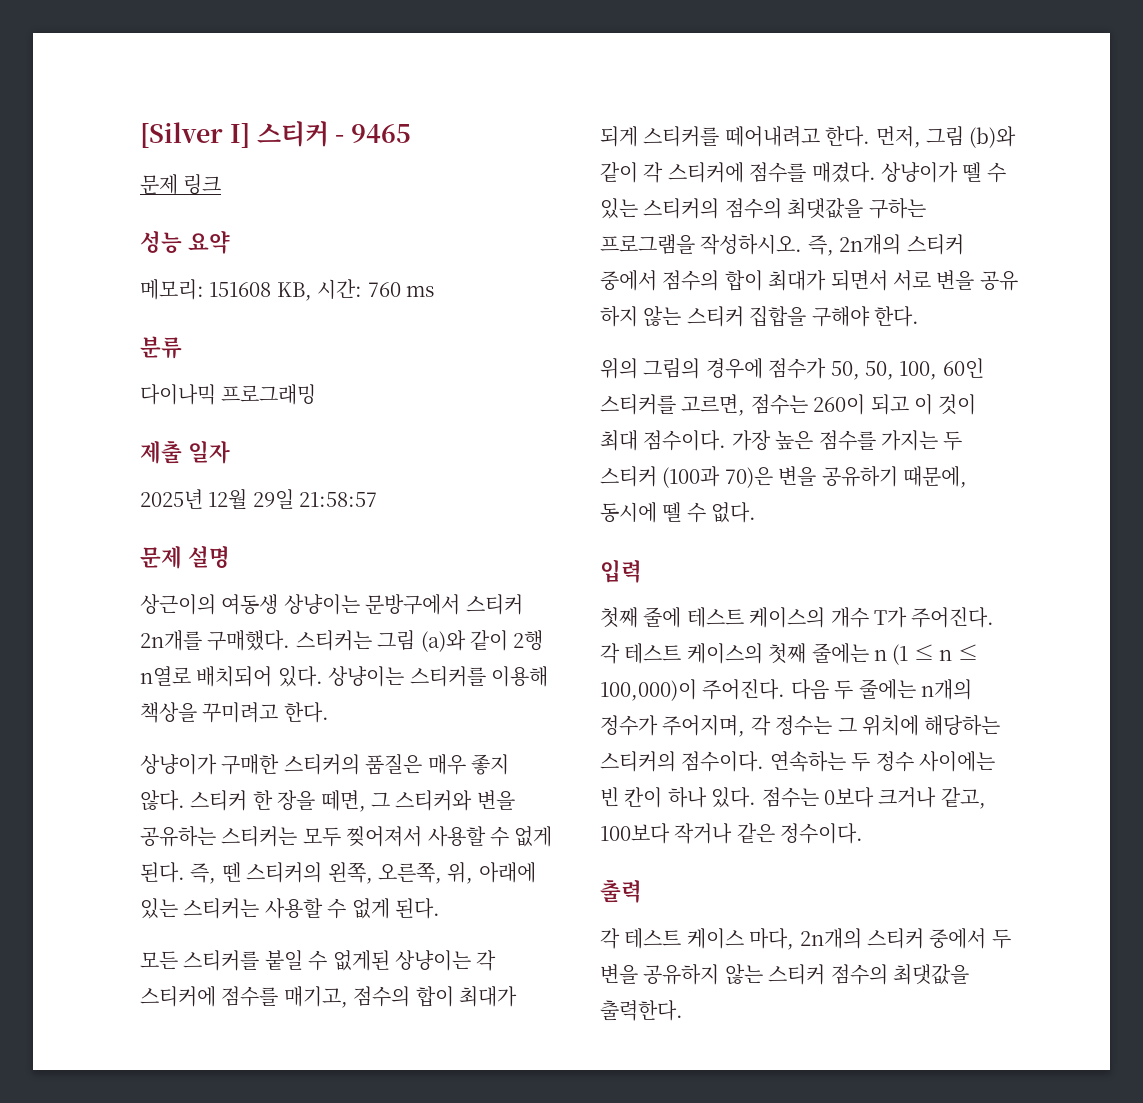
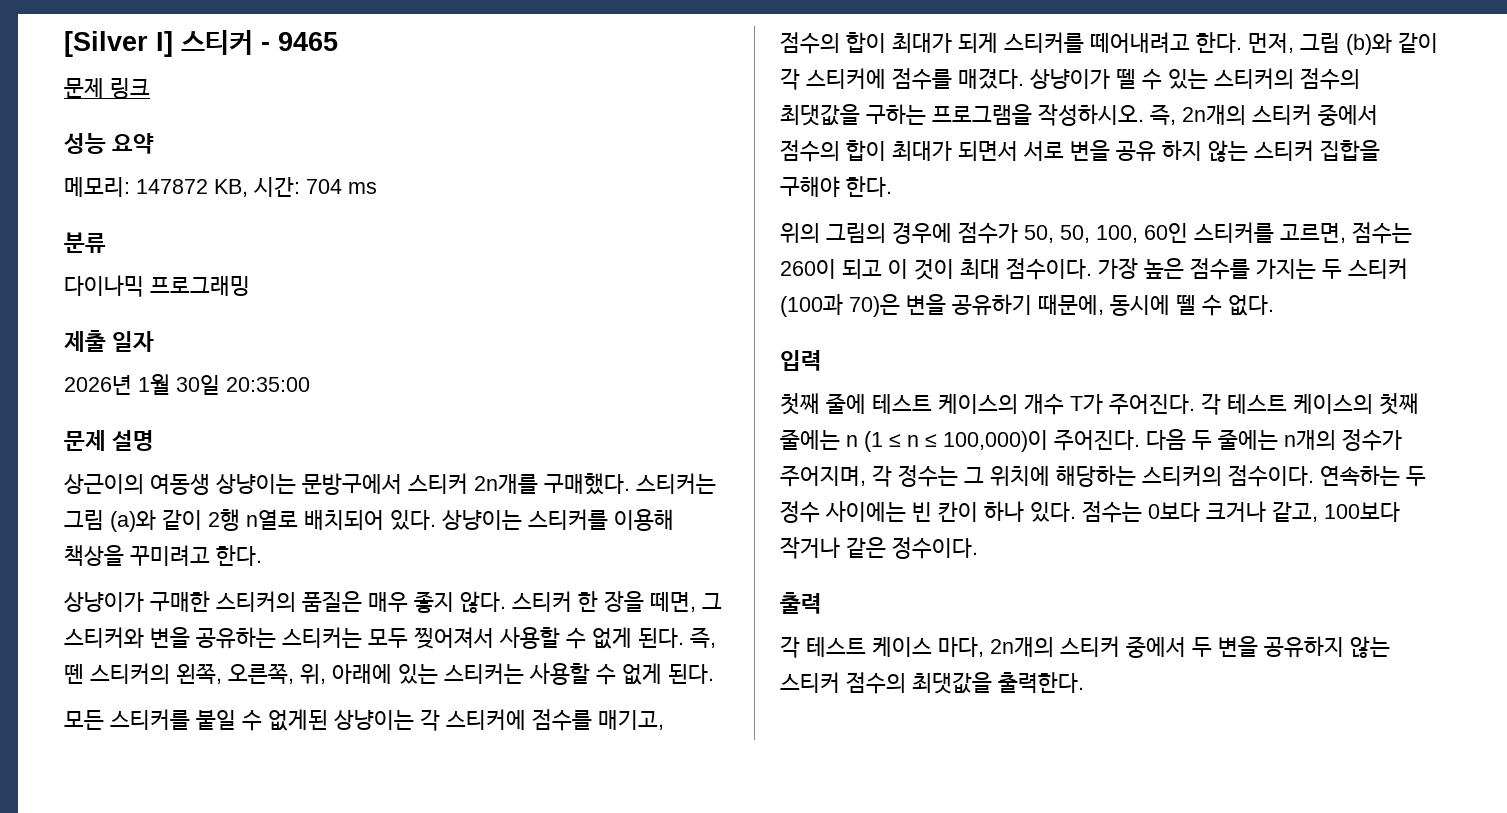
- 메모리: 151608 KB, 시간: 760 ms
+ 메모리: 147872 KB, 시간: 704 ms
- 2025년 12월 29일 21:58:57
+ 2026년 1월 30일 20:35:00

